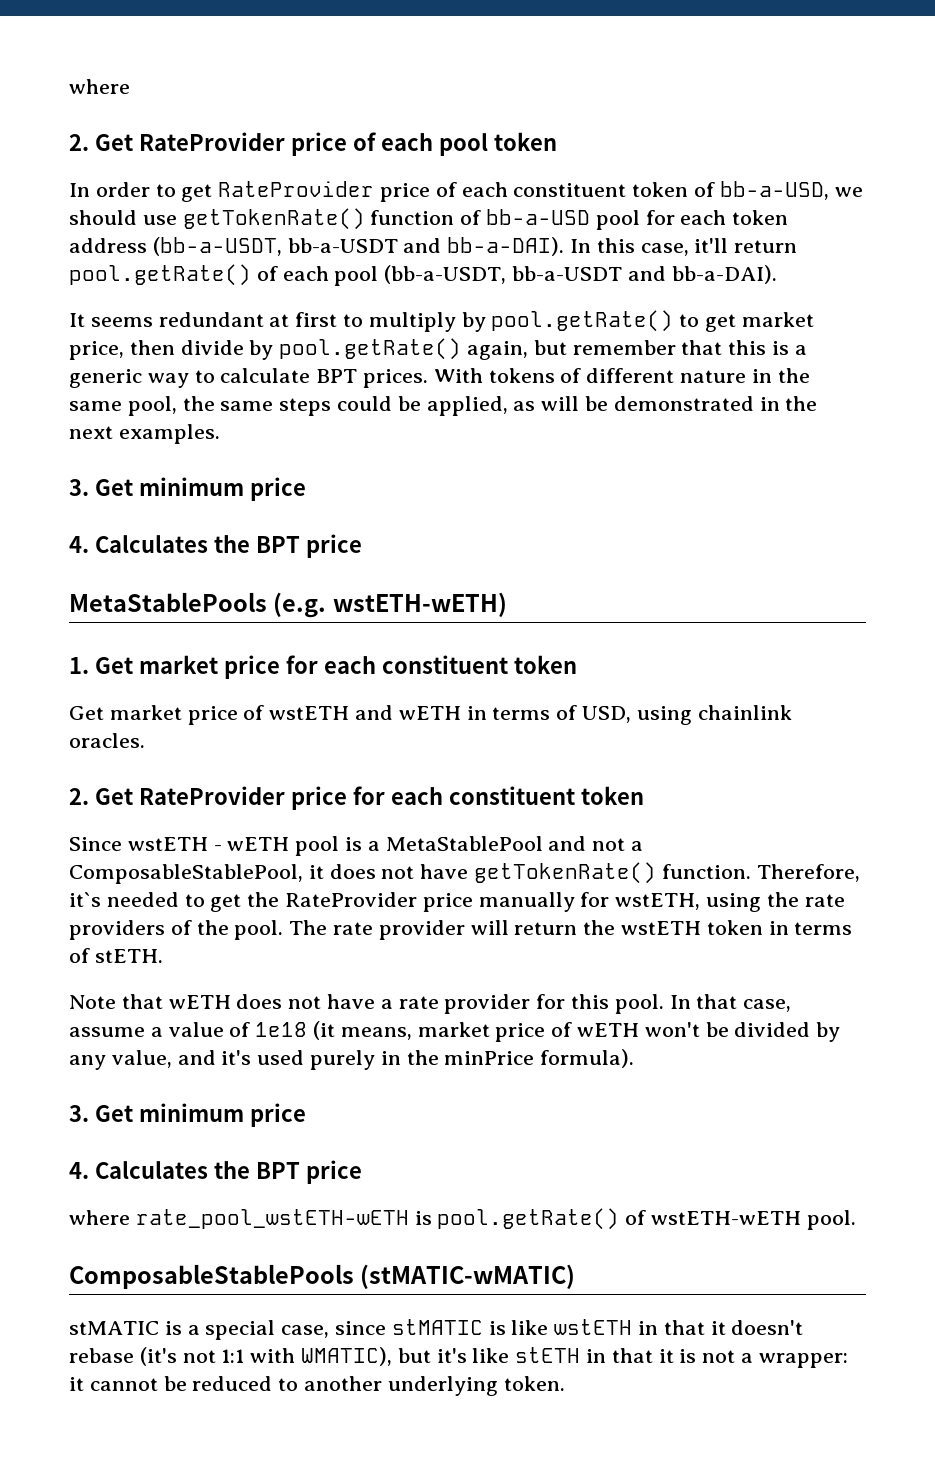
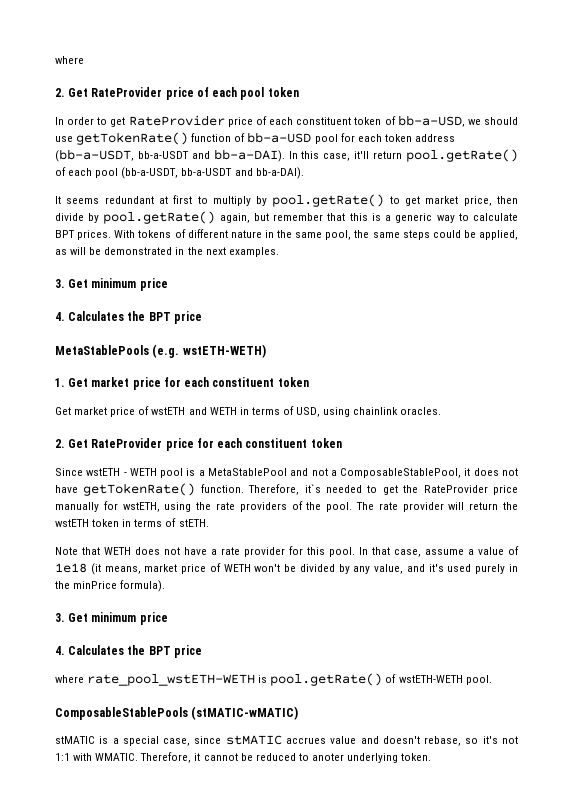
- MetaStablePools (e.g. wstETH-wETH)
+ MetaStablePools (e.g. wstETH-WETH)
- Get market price of wstETH and wETH in terms of USD, using chainlink oracles.
+ Get market price of wstETH and WETH in terms of USD, using chainlink oracles.
- Since wstETH - wETH pool is a MetaStablePool and not a ComposableStablePool, it does not have getTokenRate() function.
+ Since wstETH - WETH pool is a MetaStablePool and not a ComposableStablePool, it does not have getTokenRate() function.
- Note that wETH does not have a rate provider for this pool.
+ Note that WETH does not have a rate provider for this pool.
- In that case, assume a value of 1e18 (it means, market price of wETH won't be divided by any value, and it's used purely in the minPrice formula).
+ In that case, assume a value of 1e18 (it means, market price of WETH won't be divided by any value, and it's used purely in the minPrice formula).
- where rate_pool_wstETH-wETH is pool.getRate() of wstETH-wETH pool.
+ where rate_pool_wstETH-WETH is pool.getRate() of wstETH-WETH pool.
- stMATIC is a special case, since stMATIC is like wstETH in that it doesn't rebase (it's not 1:1 with WMATIC), but it's like stETH in that it is not a wrapper: it cannot be reduced to another underlying token.
+ stMATIC is a special case, since stMATIC accrues value and doesn't rebase, so it's not 1:1 with WMATIC. Therefore, it cannot be reduced to anoter underlying token.

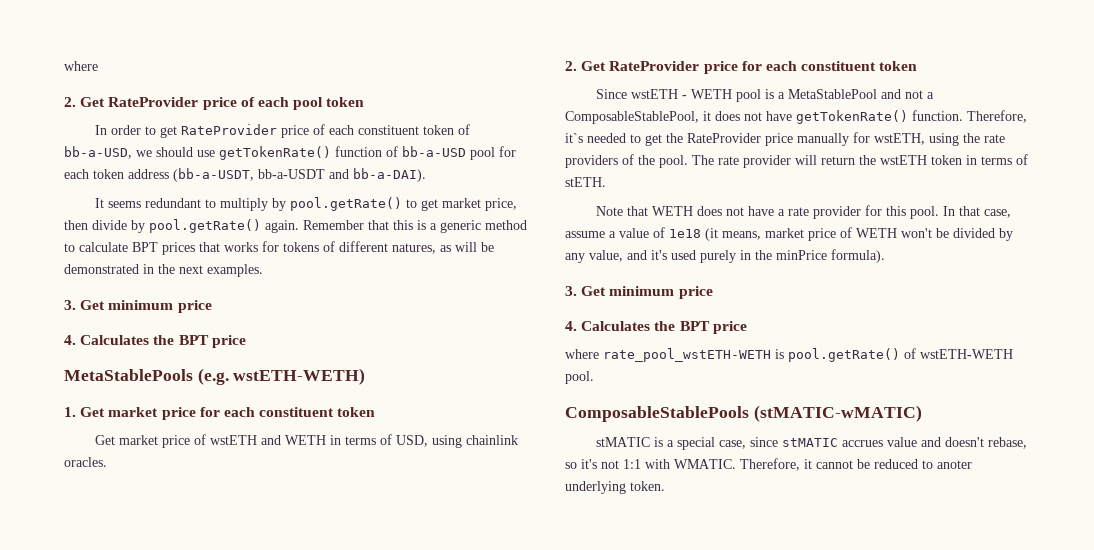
- In this case, it'll return pool.getRate() of each pool (bb-a-USDT, bb-a-USDT and bb-a-DAI).
- It seems redundant at first to multiply by pool.getRate() to get market price, then divide by pool.getRate() again, but remember that this is a generic way to calculate BPT prices. With tokens of different nature in the same pool, the same steps could be applied, as will be demonstrated in the next examples.
+ It seems redundant to multiply by pool.getRate() to get market price, then divide by pool.getRate() again. Remember that this is a generic method to calculate BPT prices that works for tokens of different natures, as will be demonstrated in the next examples.

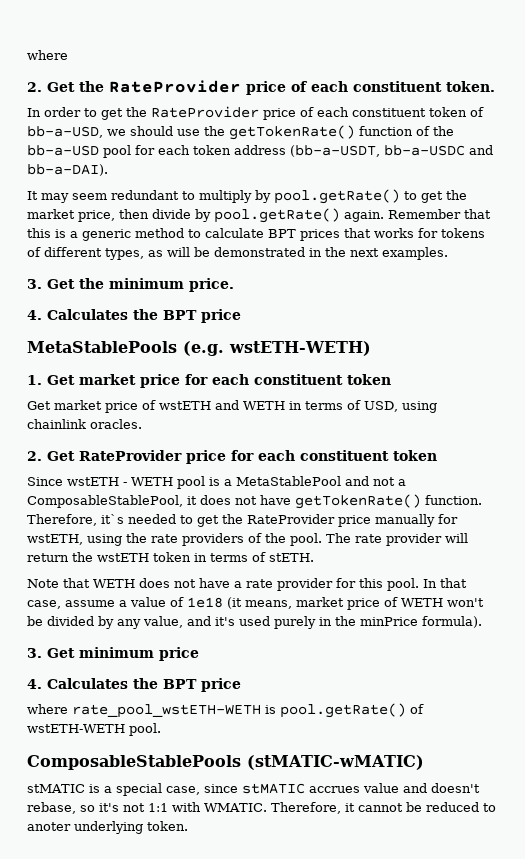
- 2. Get RateProvider price of each pool token
+ 2. Get the RateProvider price of each constituent token.
- In order to get RateProvider price of each constituent token of bb-a-USD, we should use getTokenRate() function of bb-a-USD pool for each token address (bb-a-USDT, bb-a-USDT and bb-a-DAI).
+ In order to get the RateProvider price of each constituent token of bb-a-USD, we should use the getTokenRate() function of the bb-a-USD pool for each token address (bb-a-USDT, bb-a-USDC and bb-a-DAI).
- It seems redundant to multiply by pool.getRate() to get market price, then divide by pool.getRate() again.
+ It may seem redundant to multiply by pool.getRate() to get the market price, then divide by pool.getRate() again.
- Remember that this is a generic method to calculate BPT prices that works for tokens of different natures, as will be demonstrated in the next examples.
- 3. Get minimum price
+ Remember that this is a generic method to calculate BPT prices that works for tokens of different types, as will be demonstrated in the next examples.
+ 3. Get the minimum price.

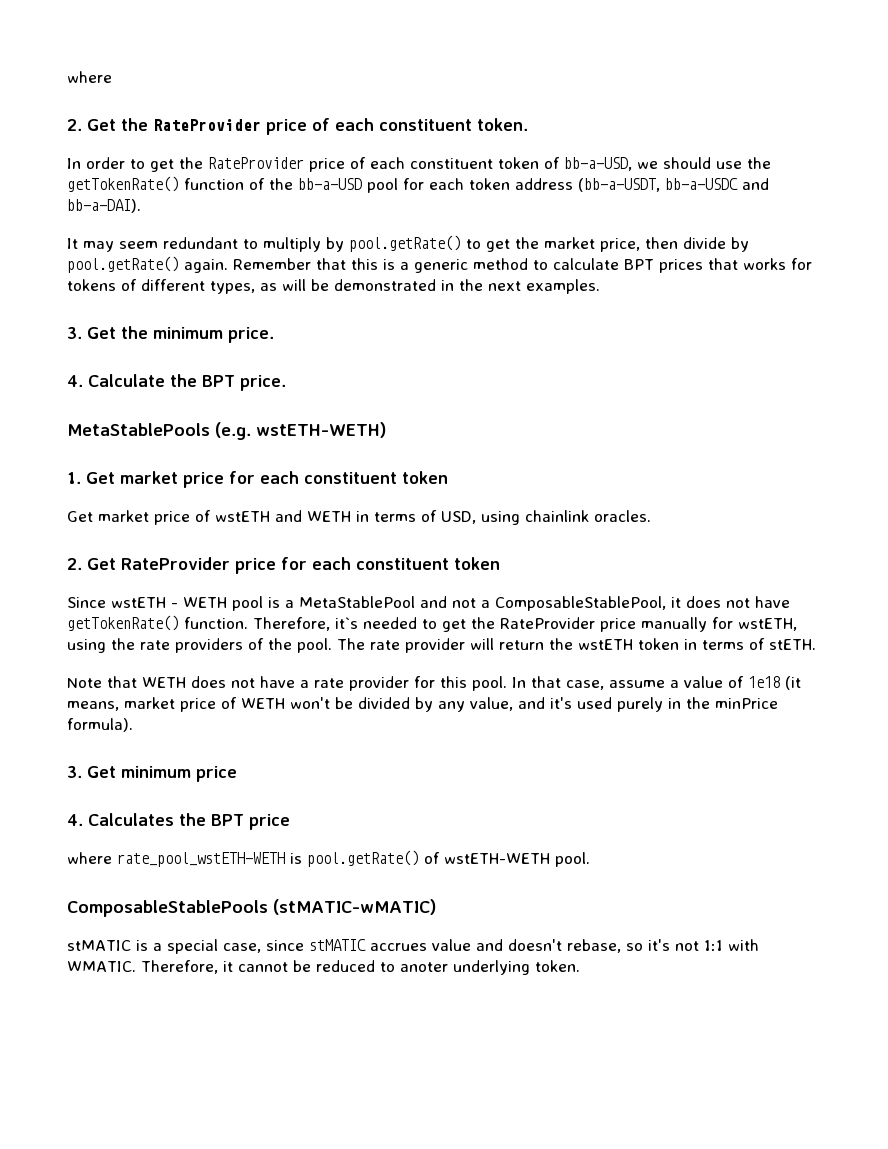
  3. Get the minimum price.
- 4. Calculates the BPT price
+ 4. Calculate the BPT price.

